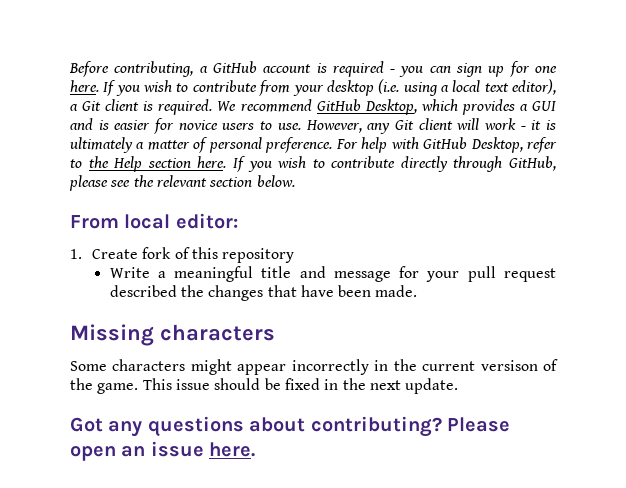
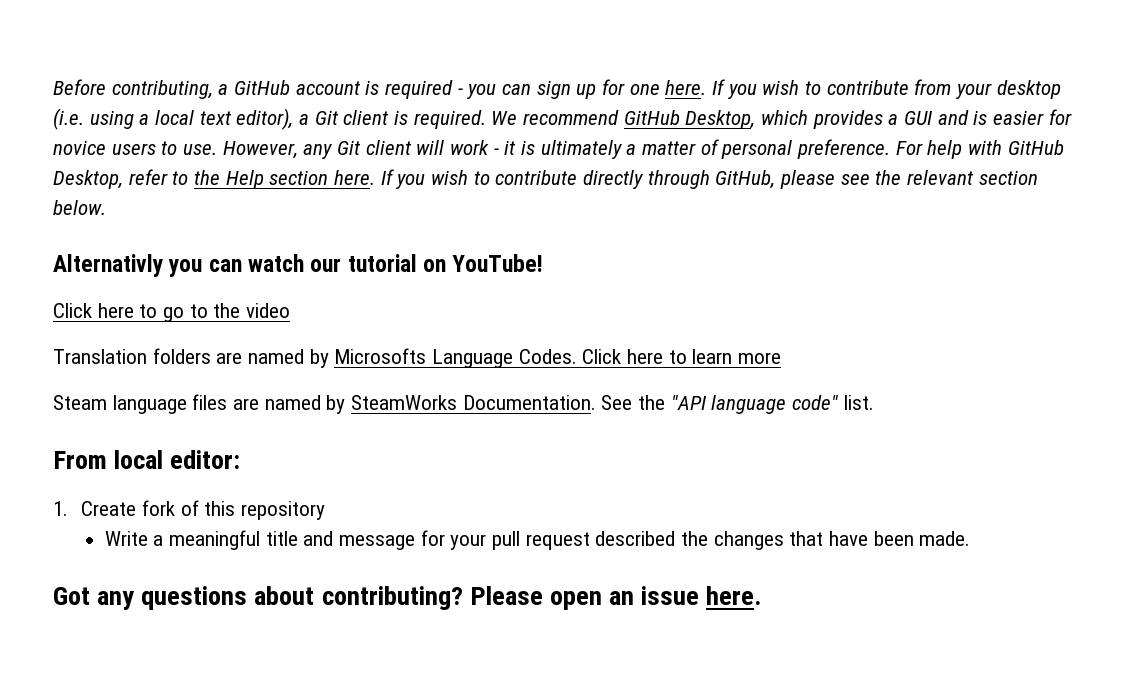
+ Alternativly you can watch our tutorial on YouTube!
+ Click here to go to the video
+ Translation folders are named by Microsofts Language Codes. Click here to learn more
+ Steam language files are named by SteamWorks Documentation. See the "API language code" list.
- Missing characters
- Some characters might appear incorrectly in the current versison of the game. This issue should be fixed in the next update.

